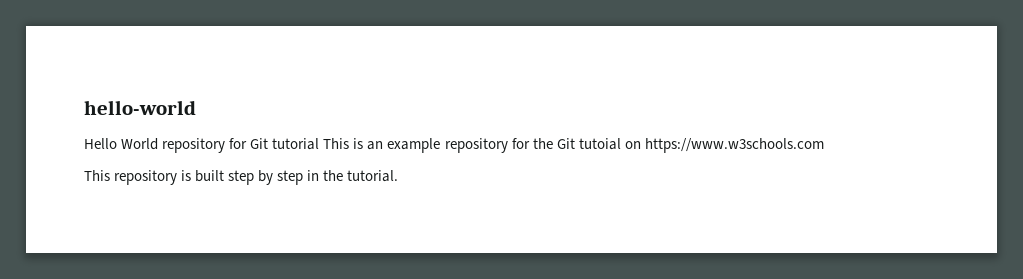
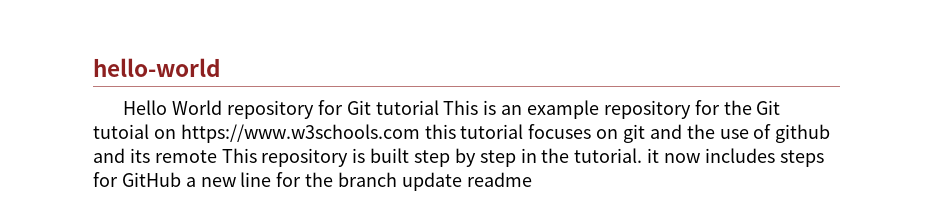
- Hello World repository for Git tutorial This is an example repository for the Git tutoial on https://www.w3schools.com
- This repository is built step by step in the tutorial.
+ Hello World repository for Git tutorial This is an example repository for the Git tutoial on https://www.w3schools.com this tutorial focuses on git and the use of github and its remote This repository is built step by step in the tutorial. it now includes steps for GitHub a new line for the branch update readme

